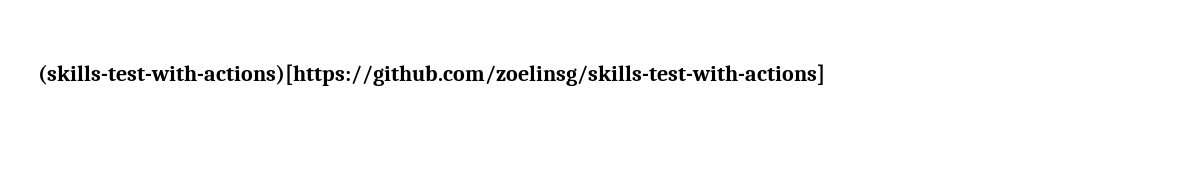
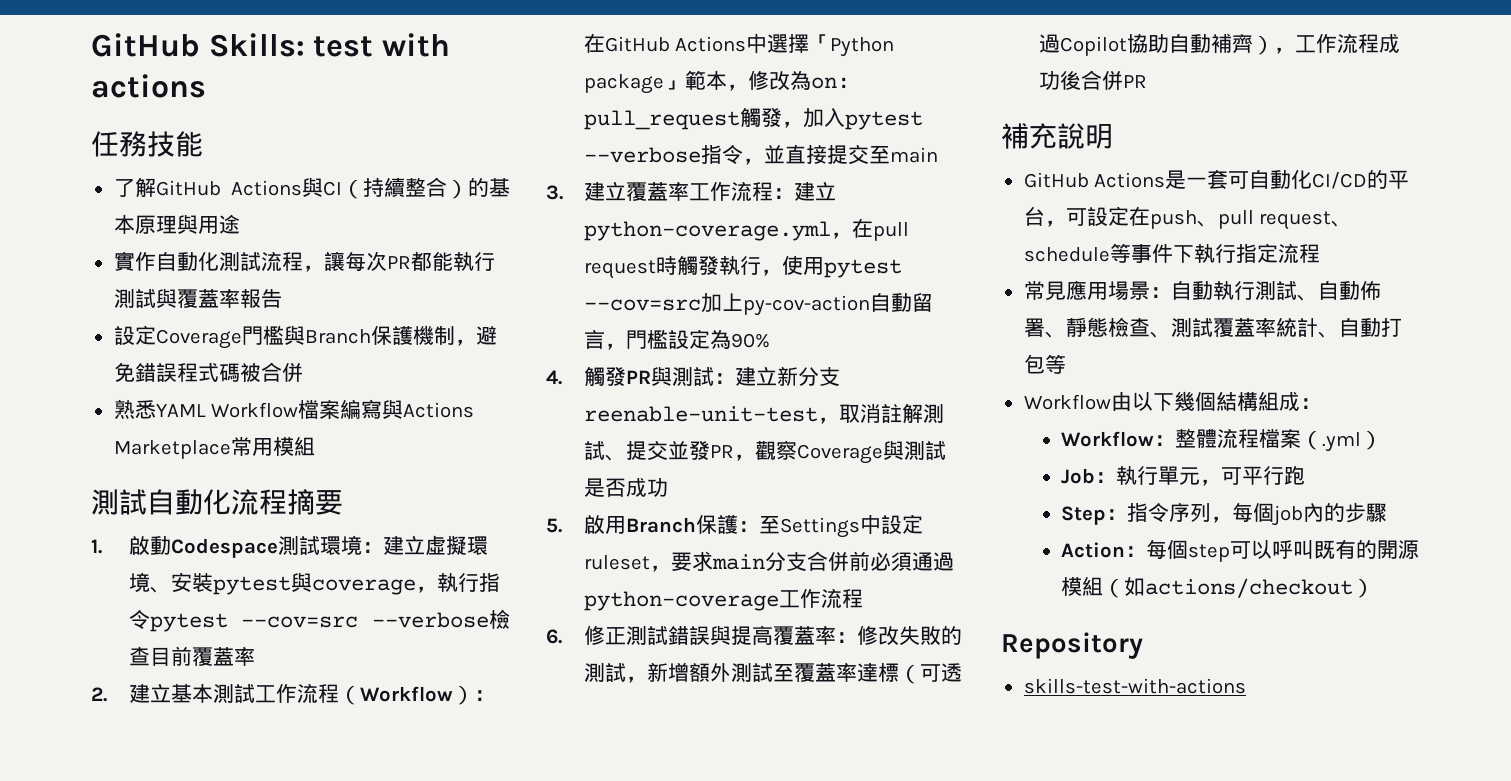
- (skills-test-with-actions)[https://github.com/zoelinsg/skills-test-with-actions]
+ GitHub Skills: test with actions
+ 任務技能
+ 了解GitHub Actions與CI（持續整合）的基本原理與用途
+ 實作自動化測試流程，讓每次PR都能執行測試與覆蓋率報告
+ 設定Coverage門檻與Branch保護機制，避免錯誤程式碼被合併
+ 熟悉YAML Workflow檔案編寫與Actions Marketplace常用模組
+ 測試自動化流程摘要
+ 1.啟動Codespace測試環境：建立虛擬環境、安裝pytest與coverage，執行指令pytest --cov=src --verbose檢查目前覆蓋率
+ 2.建立基本測試工作流程（Workflow）：在GitHub Actions中選擇「Python package」範本，修改為on: pull_request觸發，加入pytest --verbose指令，並直接提交至main
+ 3.建立覆蓋率工作流程：建立python-coverage.yml，在pull request時觸發執行，使用pytest --cov=src加上py-cov-action自動留言，門檻設定為90%
+ 4.觸發PR與測試：建立新分支reenable-unit-test，取消註解測試、提交並發PR，觀察Coverage與測試是否成功
+ 5.啟用Branch保護：至Settings中設定ruleset，要求main分支合併前必須通過python-coverage工作流程
+ 6.修正測試錯誤與提高覆蓋率：修改失敗的測試，新增額外測試至覆蓋率達標（可透過Copilot協助自動補齊），工作流程成功後合併PR
+ 補充說明
+ GitHub Actions是一套可自動化CI/CD的平台，可設定在push、pull request、schedule等事件下執行指定流程
+ 常見應用場景：自動執行測試、自動佈署、靜態檢查、測試覆蓋率統計、自動打包等
+ Workflow由以下幾個結構組成：
+ Workflow：整體流程檔案（.yml）
+ Job：執行單元，可平行跑
+ Step：指令序列，每個job內的步驟
+ Action：每個step可以呼叫既有的開源模組（如actions/checkout）
+ Repository
+ skills-test-with-actions

